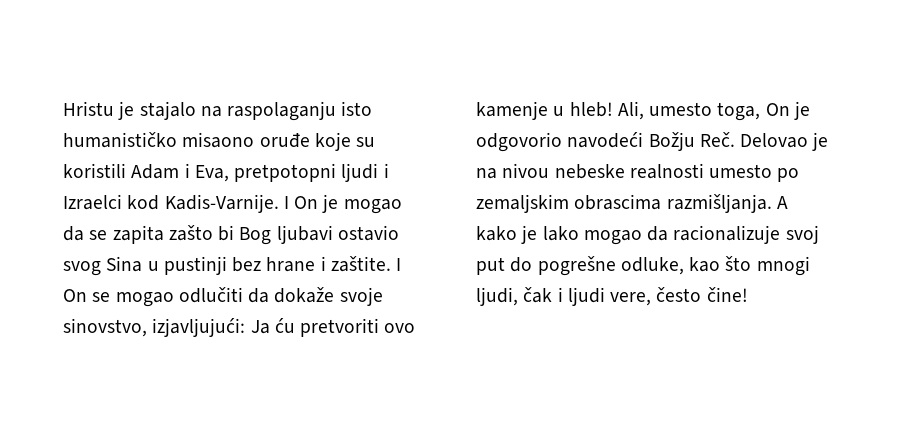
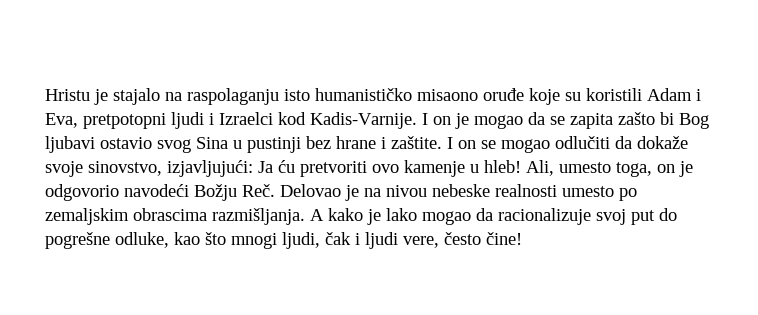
- I Оn je mogao da se zapita zašto bi Bog ljubavi ostavio svog Sina u pustinji bez hrane i zaštite.
+ I on je mogao da se zapita zašto bi Bog ljubavi ostavio svog Sina u pustinji bez hrane i zaštite.
- I Оn se mogao odlučiti da dokaže svoje sinovstvo, izjavljujući: Ja ću pretvoriti ovo kamenje u hleb!
+ I on se mogao odlučiti da dokaže svoje sinovstvo, izjavljujući: Ja ću pretvoriti ovo kamenje u hleb!
- Ali, umesto toga, Оn je odgovorio navodeći Božju Reč. Delovao je na nivou nebeske realnosti umesto po zemaljskim obrascima razmišljanja.
+ Ali, umesto toga, on je odgovorio navodeći Božju Reč. Delovao je na nivou nebeske realnosti umesto po zemaljskim obrascima razmišljanja.

